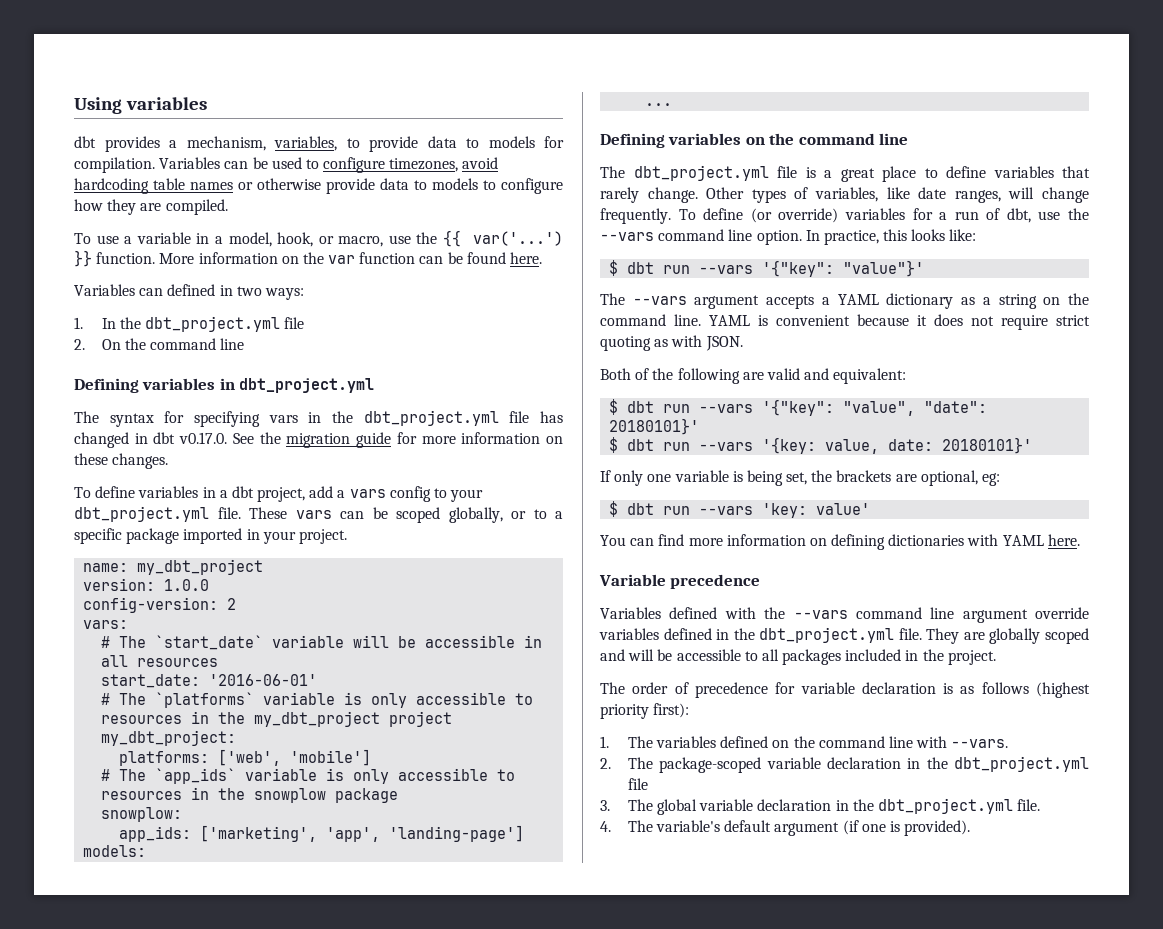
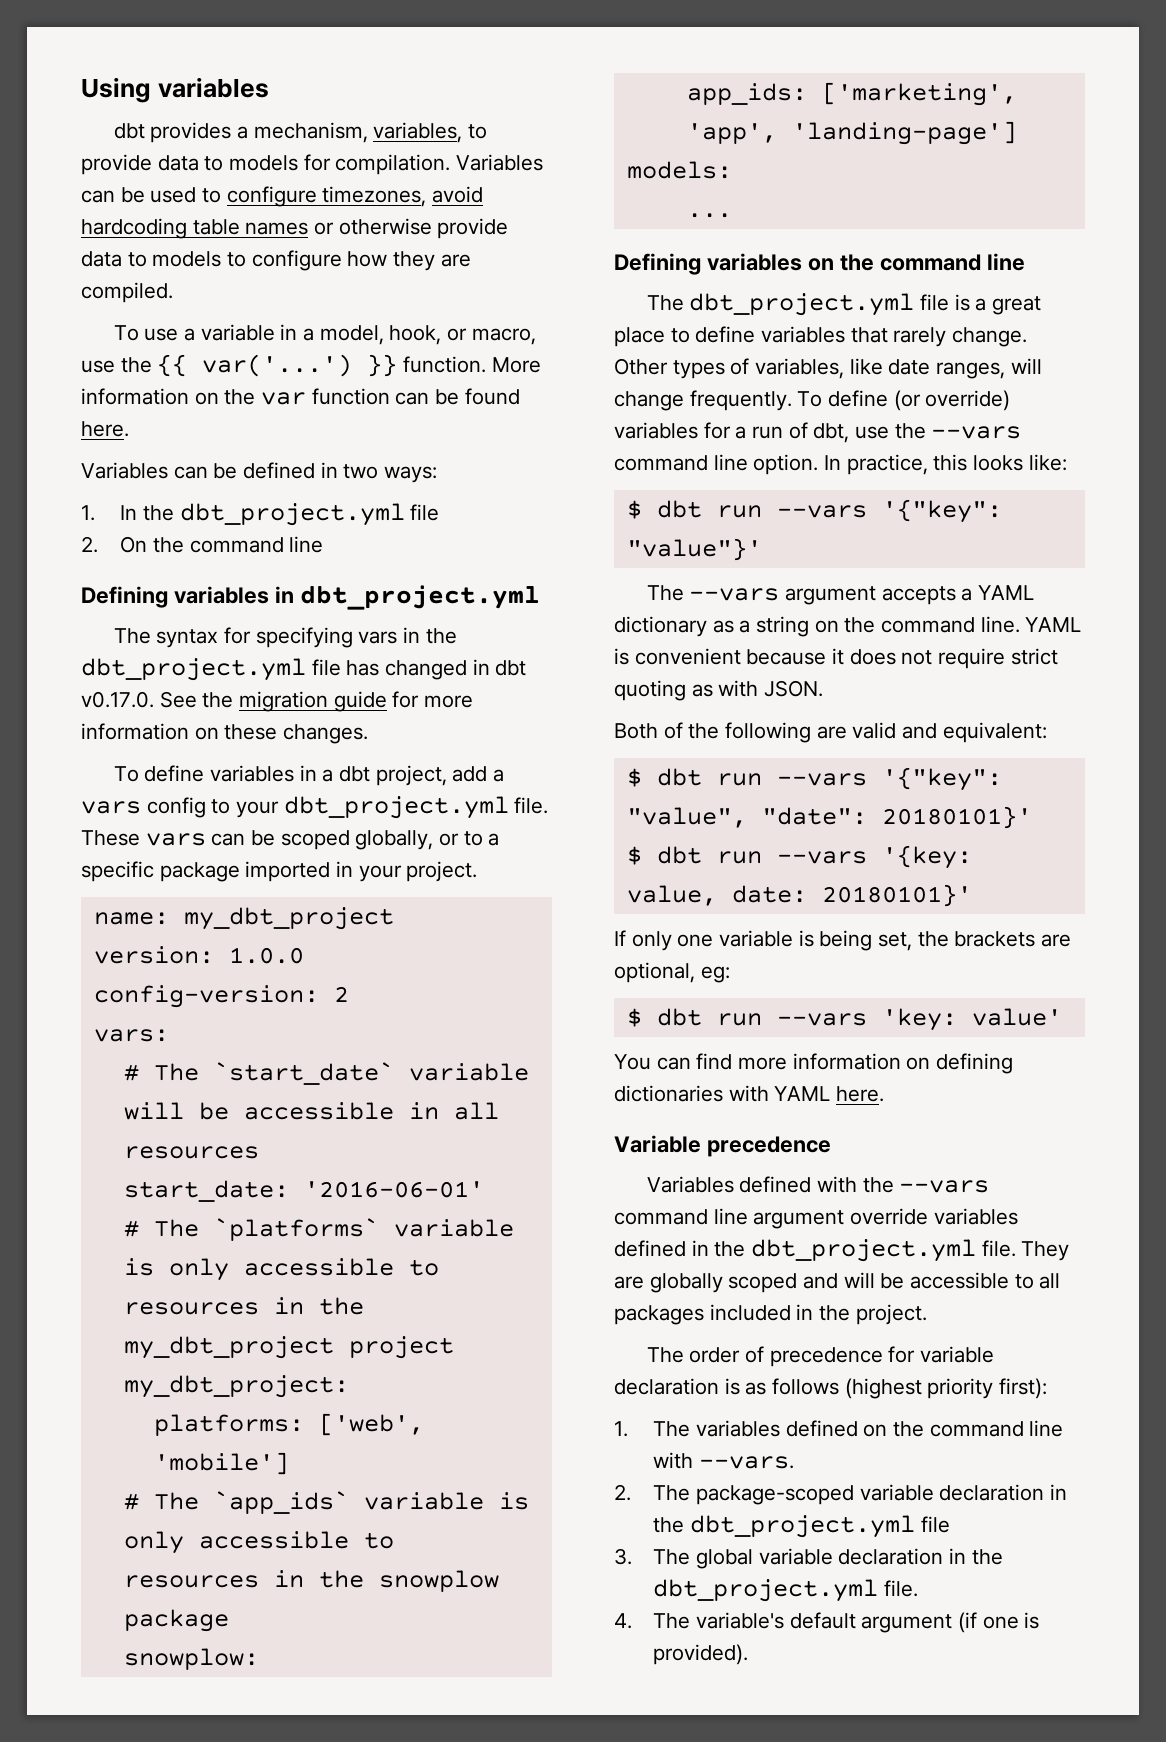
- Variables can defined in two ways:
+ Variables can be defined in two ways:

